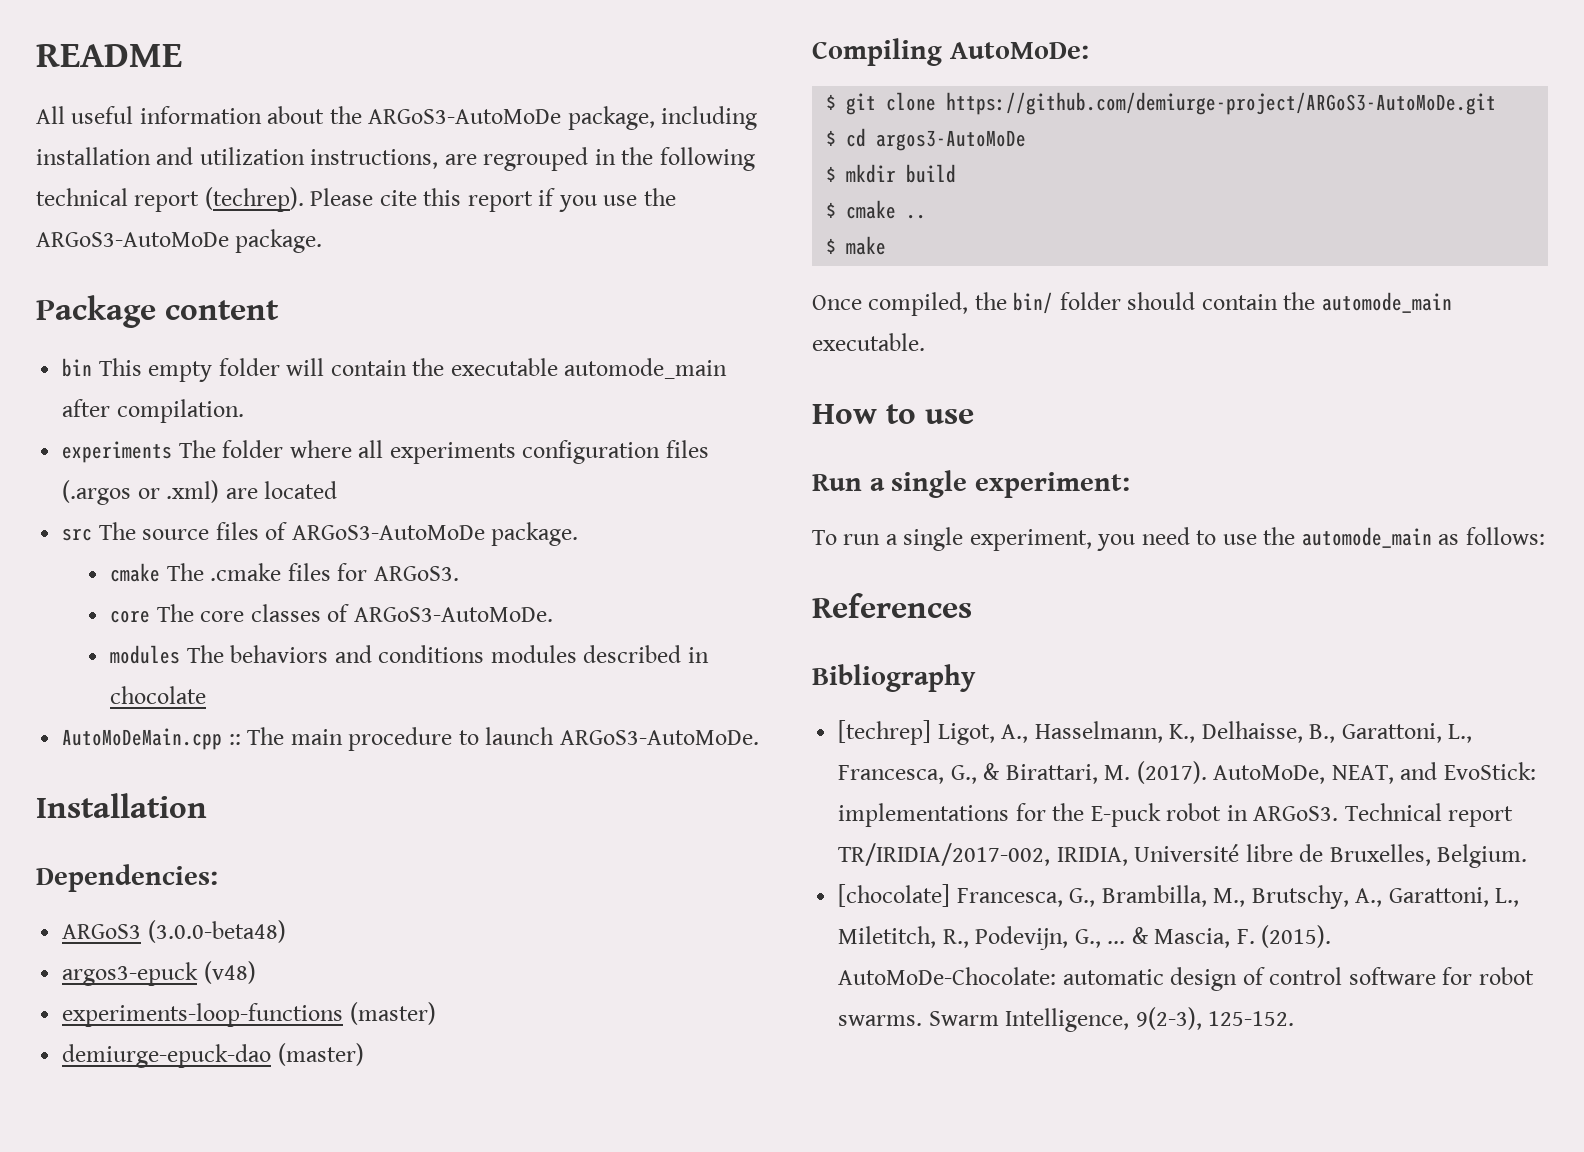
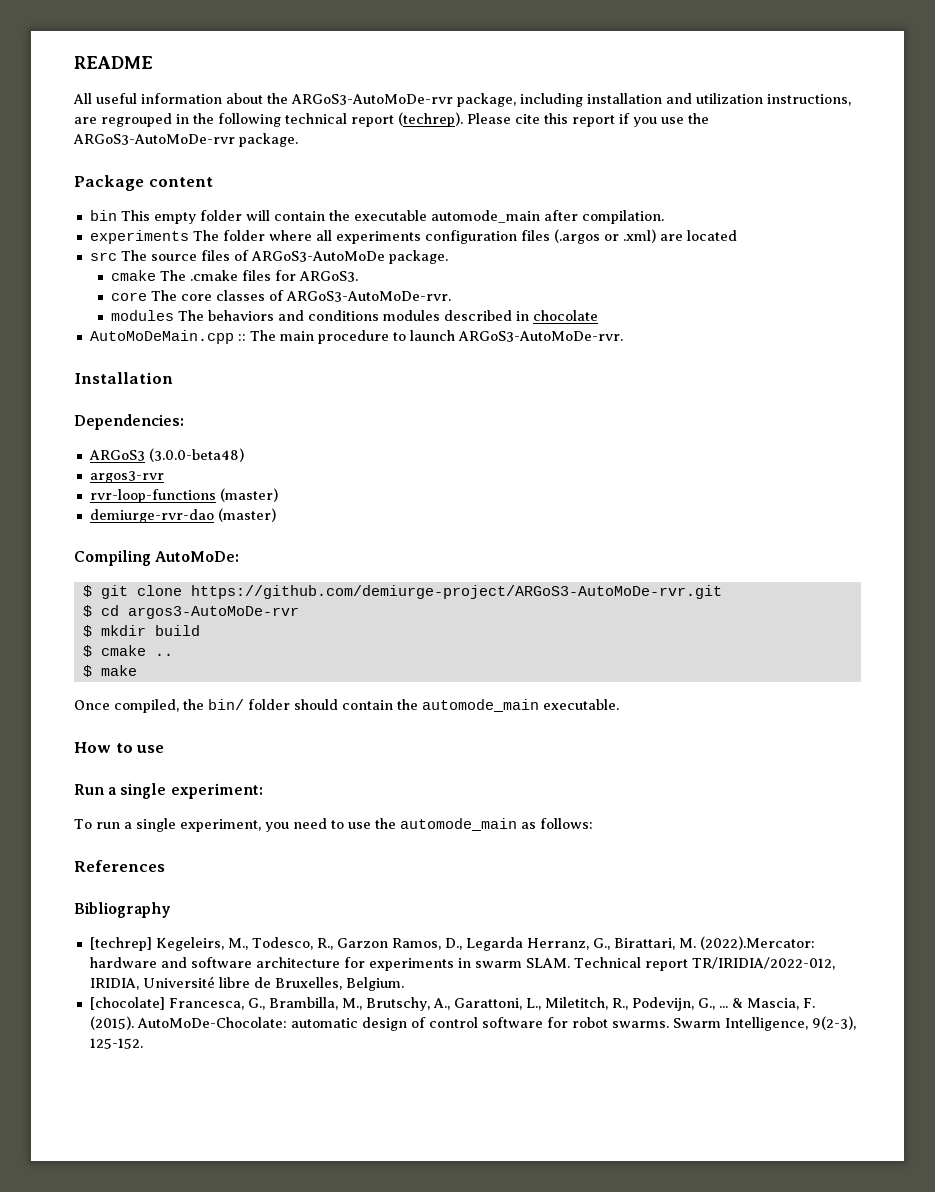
- All useful information about the ARGoS3-AutoMoDe package, including installation and utilization instructions, are regrouped in the following technical report (techrep).
+ All useful information about the ARGoS3-AutoMoDe-rvr package, including installation and utilization instructions, are regrouped in the following technical report (techrep).
- Please cite this report if you use the ARGoS3-AutoMoDe package.
+ Please cite this report if you use the ARGoS3-AutoMoDe-rvr package.
- core The core classes of ARGoS3-AutoMoDe.
+ core The core classes of ARGoS3-AutoMoDe-rvr.
- AutoMoDeMain.cpp :: The main procedure to launch ARGoS3-AutoMoDe.
+ AutoMoDeMain.cpp :: The main procedure to launch ARGoS3-AutoMoDe-rvr.
- argos3-epuck (v48)
- experiments-loop-functions (master)
- demiurge-epuck-dao (master)
+ argos3-rvr
+ rvr-loop-functions (master)
+ demiurge-rvr-dao (master)
- $ git clone https://github.com/demiurge-project/ARGoS3-AutoMoDe.git
+ $ git clone https://github.com/demiurge-project/ARGoS3-AutoMoDe-rvr.git
- $ cd argos3-AutoMoDe
+ $ cd argos3-AutoMoDe-rvr
- [techrep] Ligot, A., Hasselmann, K., Delhaisse, B., Garattoni, L., Francesca, G., & Birattari, M. (2017). AutoMoDe, NEAT, and EvoStick: implementations for the E-puck robot in ARGoS3.
+ [techrep] Kegeleirs, M., Todesco, R., Garzon Ramos, D., Legarda Herranz, G., Birattari, M. (2022).Mercator: hardware and software architecture for experiments in swarm SLAM.
- Technical report TR/IRIDIA/2017-002, IRIDIA, Université libre de Bruxelles, Belgium.
+ Technical report TR/IRIDIA/2022-012, IRIDIA, Université libre de Bruxelles, Belgium.

